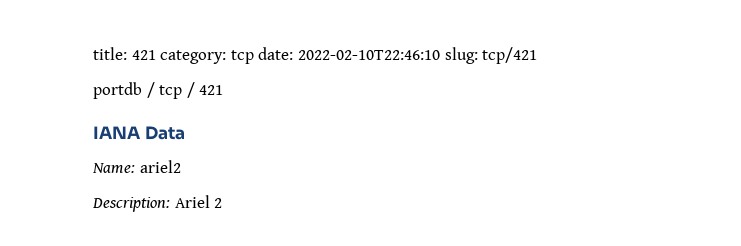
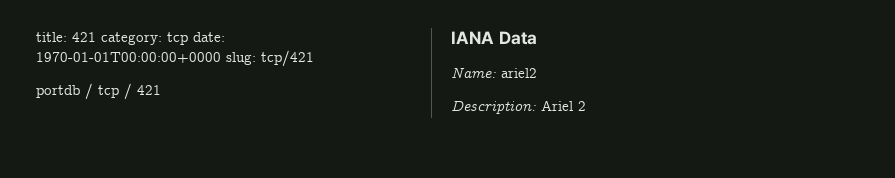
- title: 421 category: tcp date: 2022-02-10T22:46:10 slug: tcp/421
+ title: 421 category: tcp date: 1970-01-01T00:00:00+0000 slug: tcp/421

